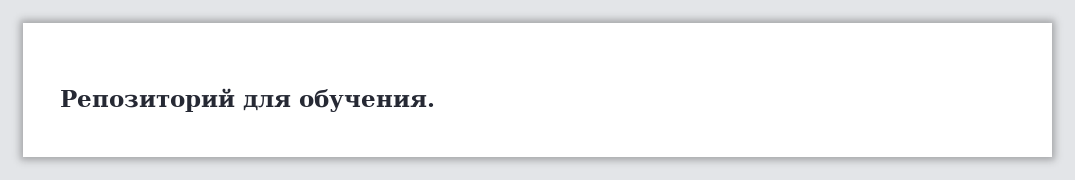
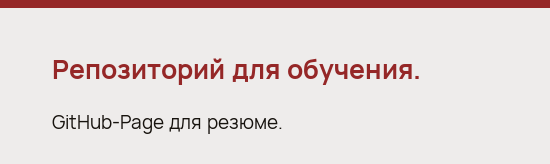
+ GitHub-Page для резюме.

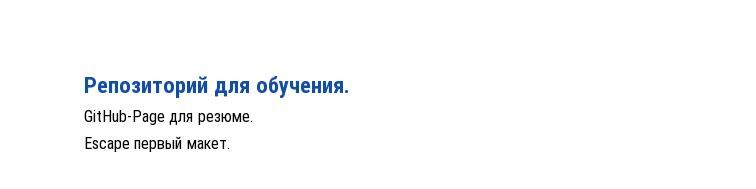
+ Escape первый макет.

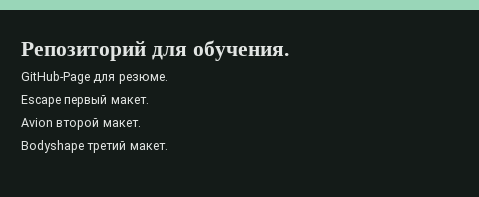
+ Avion второй макет.
+ Bodyshape третий макет.

